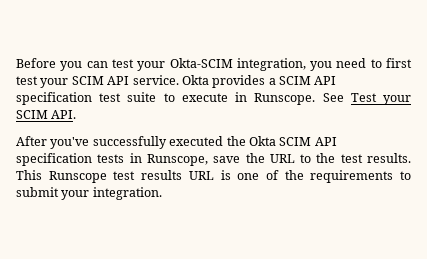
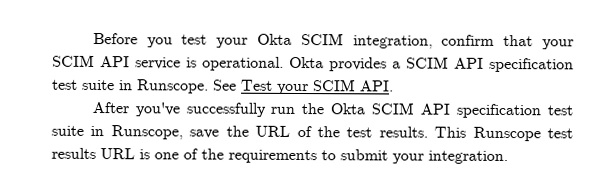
- Before you can test your Okta-SCIM integration, you need to first test your SCIM API service.
+ Before you test your Okta SCIM integration, confirm that your SCIM API service is operational.
- Okta provides a SCIM API specification test suite to execute in Runscope.
+ Okta provides a SCIM API specification test suite in Runscope.
- After you've successfully executed the Okta SCIM API specification tests in Runscope, save the URL to the test results.
+ After you've successfully run the Okta SCIM API specification test suite in Runscope, save the URL of the test results.

